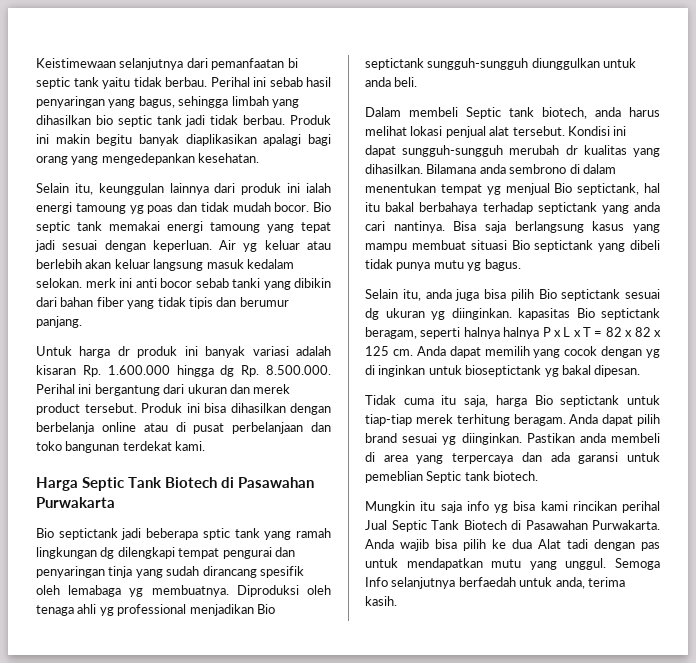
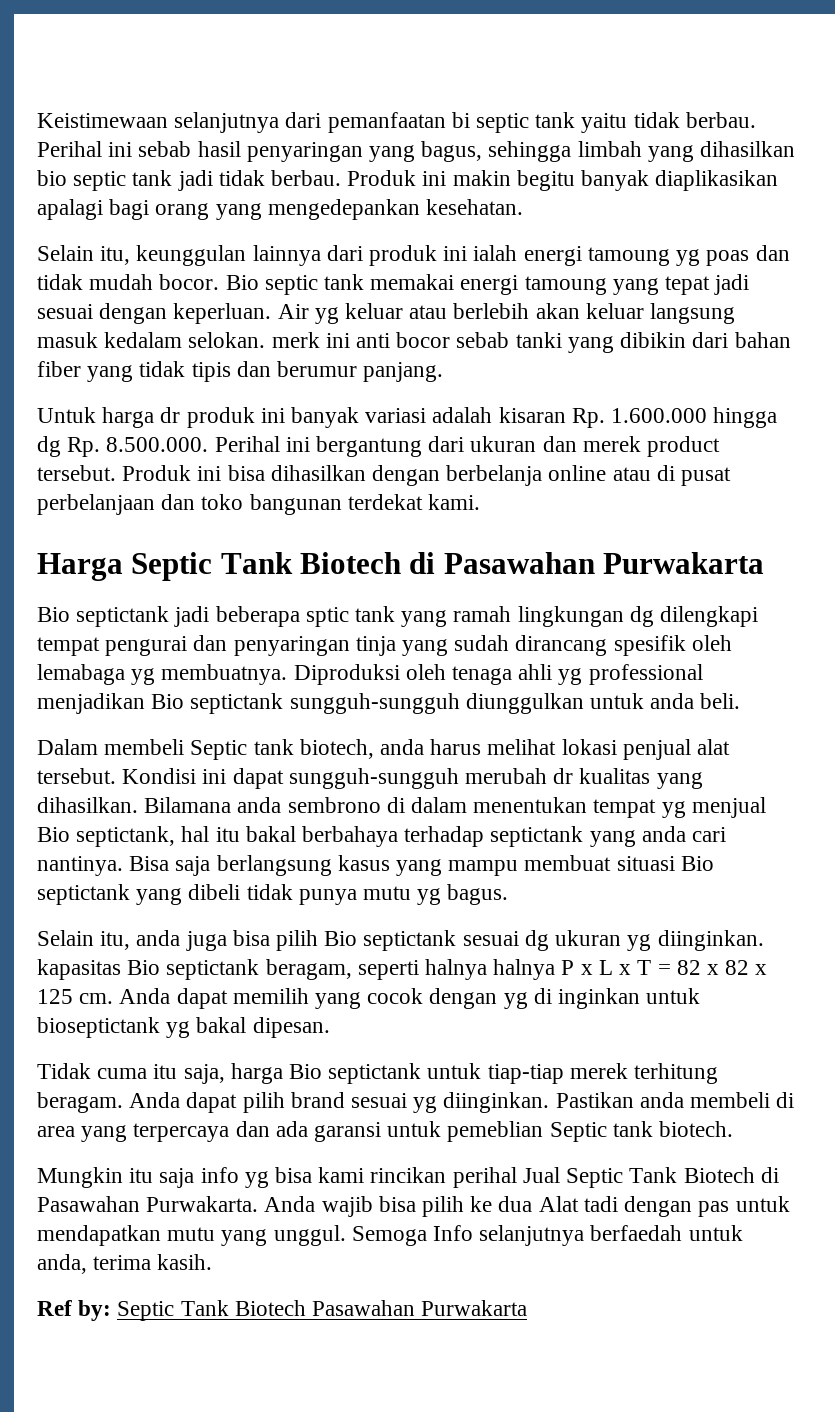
+ Ref by: Septic Tank Biotech Pasawahan Purwakarta

